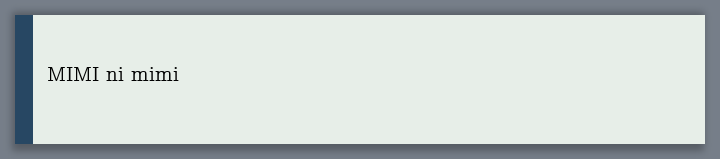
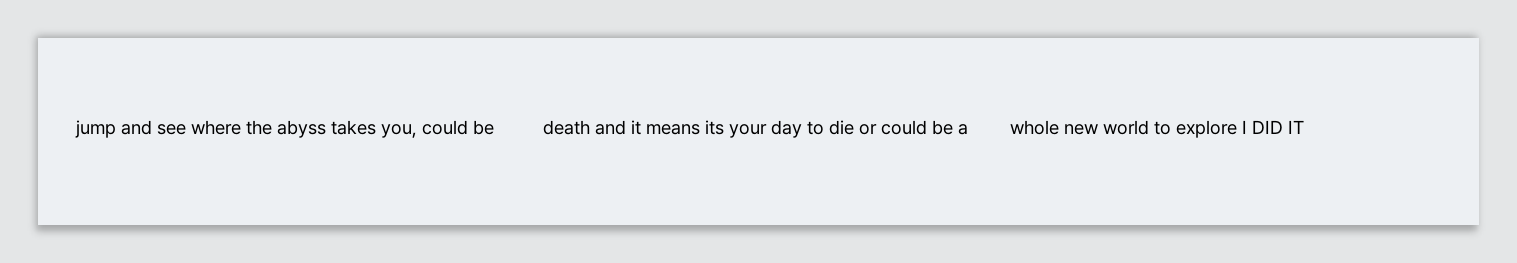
- MIMI ni mimi
+ jump and see where the abyss takes you, could be death and it means its your day to die or could be a whole new world to explore I DID IT

